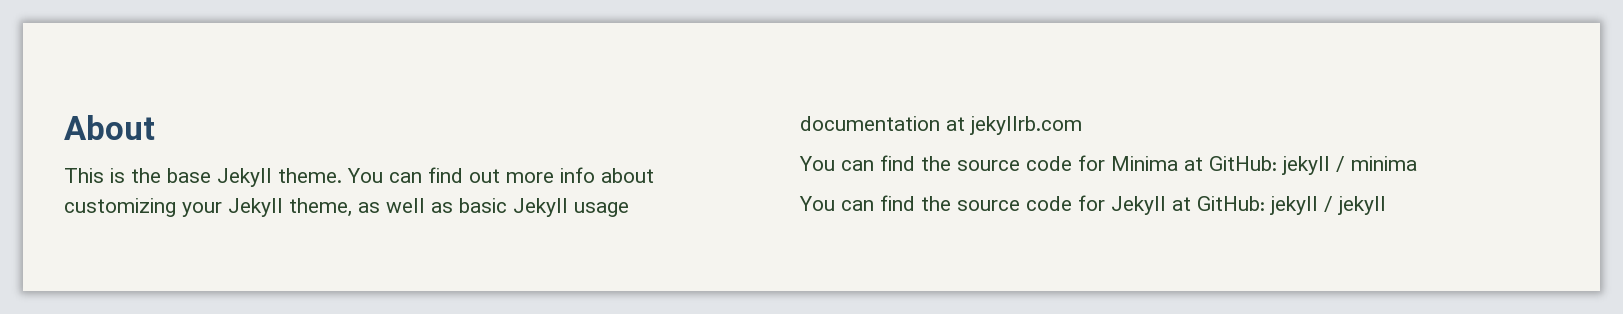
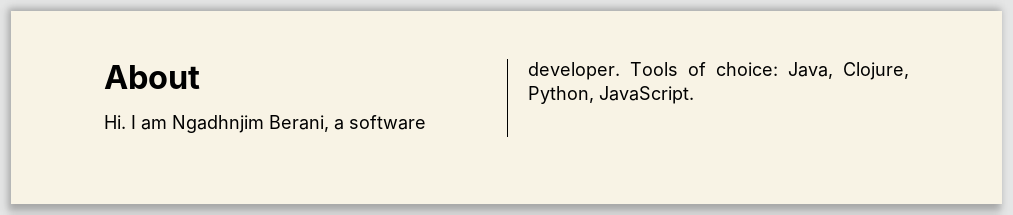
- This is the base Jekyll theme. You can find out more info about customizing your Jekyll theme, as well as basic Jekyll usage documentation at jekyllrb.com
- You can find the source code for Minima at GitHub: jekyll / minima
- You can find the source code for Jekyll at GitHub: jekyll / jekyll
+ Hi. I am Ngadhnjim Berani, a software developer. Tools of choice: Java, Clojure, Python, JavaScript.

